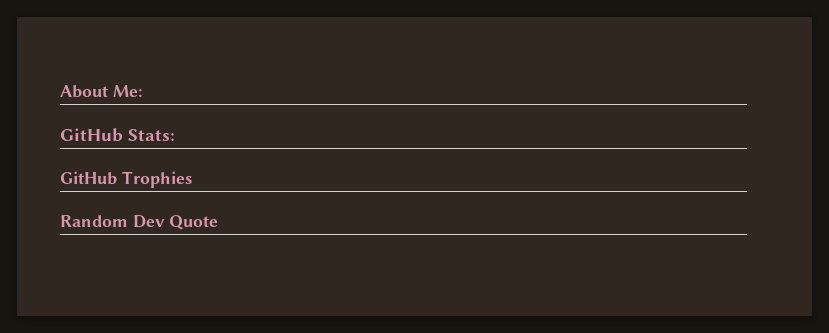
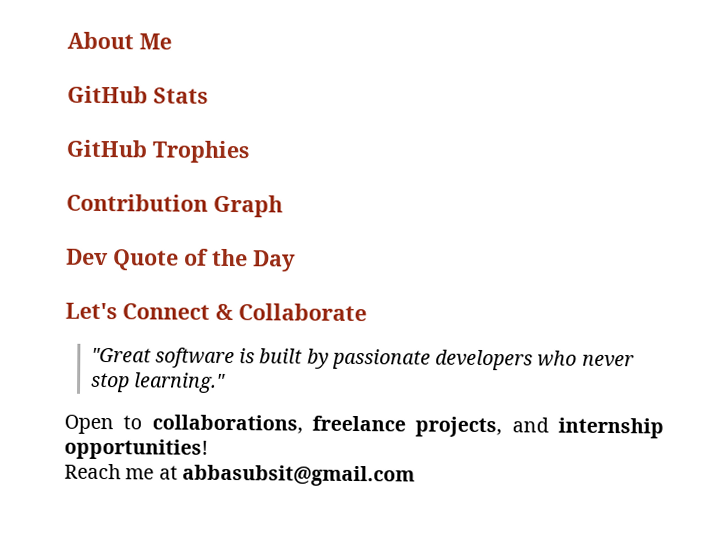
- About Me:
- GitHub Stats:
+ About Me
+ GitHub Stats
- Random Dev Quote
+ Contribution Graph
+ Dev Quote of the Day
+ Let's Connect & Collaborate
+ "Great software is built by passionate developers who never stop learning."
+ Open to collaborations, freelance projects, and internship opportunities!
+ Reach me at abbasubsit@gmail.com

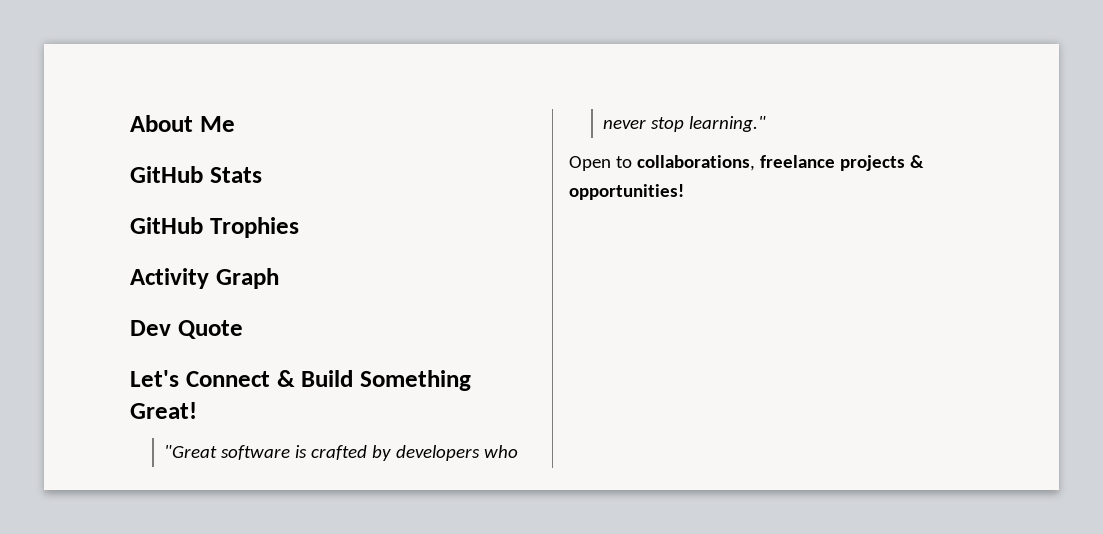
- Contribution Graph
+ Activity Graph
- Dev Quote of the Day
+ Dev Quote
- Let's Connect & Collaborate
+ Let's Connect & Build Something Great!
- "Great software is built by passionate developers who never stop learning."
+ "Great software is crafted by developers who never stop learning."
- Open to collaborations, freelance projects, and internship opportunities!
- Reach me at abbasubsit@gmail.com
+ Open to collaborations, freelance projects & opportunities!

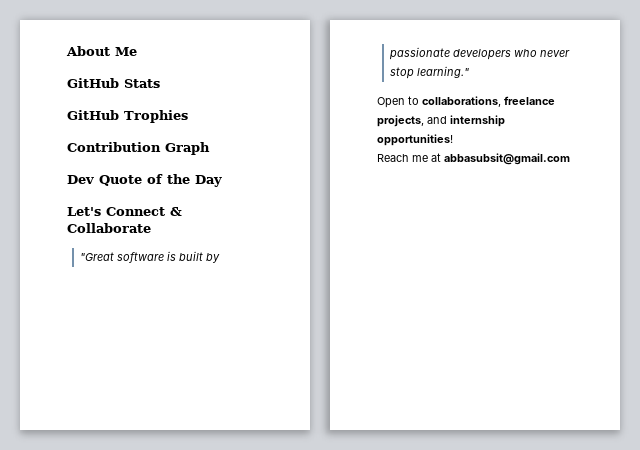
- Activity Graph
+ Contribution Graph
- Dev Quote
+ Dev Quote of the Day
- Let's Connect & Build Something Great!
+ Let's Connect & Collaborate
- "Great software is crafted by developers who never stop learning."
+ "Great software is built by passionate developers who never stop learning."
- Open to collaborations, freelance projects & opportunities!
+ Open to collaborations, freelance projects, and internship opportunities!
+ Reach me at abbasubsit@gmail.com

